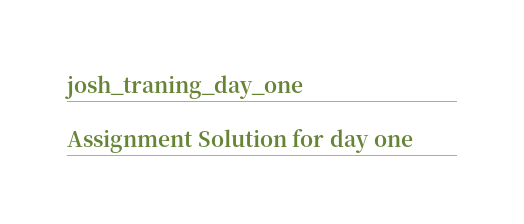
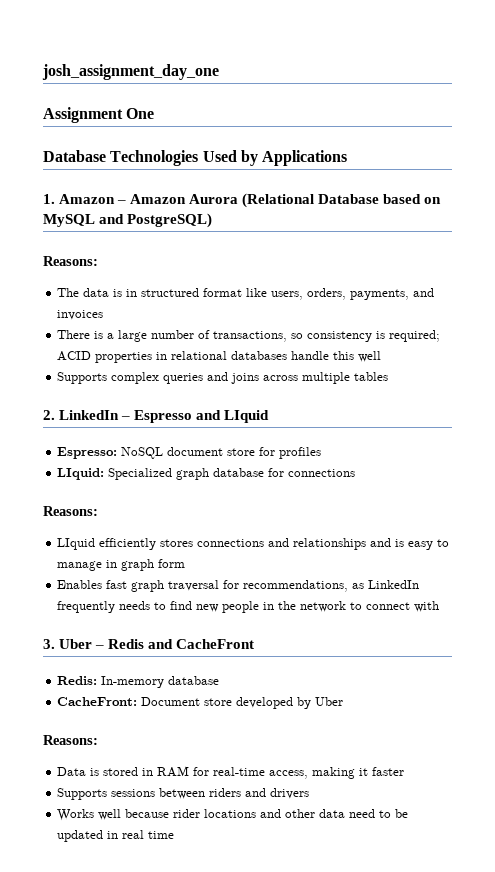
- josh_traning_day_one
+ josh_assignment_day_one
- Assignment Solution for day one
+ Assignment One
+ Database Technologies Used by Applications
+ 1. Amazon – Amazon Aurora (Relational Database based on MySQL and PostgreSQL)
+ Reasons:
+ The data is in structured format like users, orders, payments, and invoices
+ There is a large number of transactions, so consistency is required; ACID properties in relational databases handle this well
+ Supports complex queries and joins across multiple tables
+ 2. LinkedIn – Espresso and LIquid
+ Espresso: NoSQL document store for profiles
+ LIquid: Specialized graph database for connections
+ Reasons:
+ LIquid efficiently stores connections and relationships and is easy to manage in graph form
+ Enables fast graph traversal for recommendations, as LinkedIn frequently needs to find new people in the network to connect with
+ 3. Uber – Redis and CacheFront
+ Redis: In-memory database
+ CacheFront: Document store developed by Uber
+ Reasons:
+ Data is stored in RAM for real-time access, making it faster
+ Supports sessions between riders and drivers
+ Works well because rider locations and other data need to be updated in real time

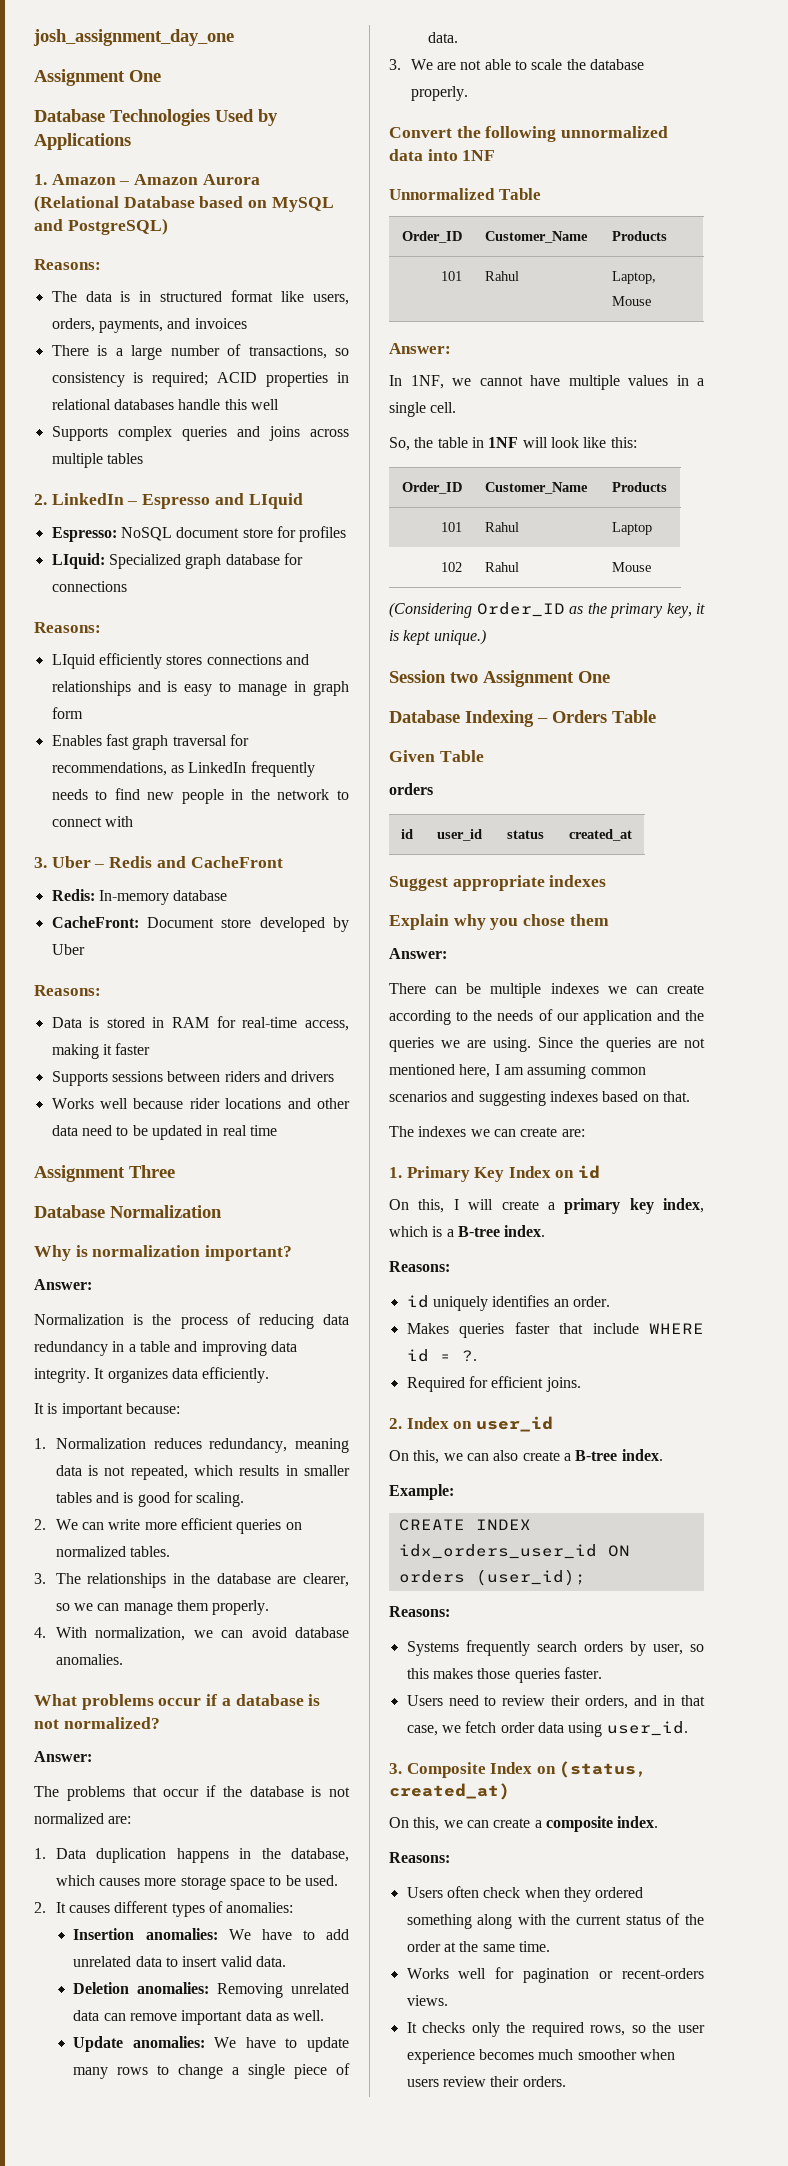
+ Assignment Three
+ Database Normalization
+ Why is normalization important?
+ Answer:
+ Normalization is the process of reducing data redundancy in a table and improving data integrity. It organizes data efficiently.
+ It is important because:
+ 1. Normalization reduces redundancy, meaning data is not repeated, which results in smaller tables and is good for scaling.
+ 2. We can write more efficient queries on normalized tables.
+ 3. The relationships in the database are clearer, so we can manage them properly.
+ 4. With normalization, we can avoid database anomalies.
+ What problems occur if a database is not normalized?
+ Answer:
+ The problems that occur if the database is not normalized are:
+ 1. Data duplication happens in the database, which causes more storage space to be used.
+ 2. It causes different types of anomalies:
+ Insertion anomalies: We have to add unrelated data to insert valid data.
+ Deletion anomalies: Removing unrelated data can remove important data as well.
+ Update anomalies: We have to update many rows to change a single piece of data.
+ 3. We are not able to scale the database properly.
+ Convert the following unnormalized data into 1NF
+ Unnormalized Table
+ Order_ID | Customer_Name | Products
+ 101 | Rahul | Laptop, Mouse
+ Answer:
+ In 1NF, we cannot have multiple values in a single cell.
+ So, the table in 1NF will look like this:
+ Order_ID | Customer_Name | Products
+ 101 | Rahul | Laptop
+ 102 | Rahul | Mouse
+ (Considering Order_ID as the primary key, it is kept unique.)
+ Session two Assignment One
+ Database Indexing – Orders Table
+ Given Table
+ orders
+ id | user_id | status | created_at
+ Suggest appropriate indexes
+ Explain why you chose them
+ Answer:
+ There can be multiple indexes we can create according to the needs of our application and the queries we are using. Since the queries are not mentioned here, I am assuming common scenarios and suggesting indexes based on that.
+ The indexes we can create are:
+ 1. Primary Key Index on id
+ On this, I will create a primary key index, which is a B-tree index.
+ Reasons:
+ id uniquely identifies an order.
+ Makes queries faster that include WHERE id = ?.
+ Required for efficient joins.
+ 2. Index on user_id
+ On this, we can also create a B-tree index.
+ Example:
+ CREATE INDEX idx_orders_user_id ON orders (user_id);
+ Reasons:
+ Systems frequently search orders by user, so this makes those queries faster.
+ Users need to review their orders, and in that case, we fetch order data using user_id.
+ 3. Composite Index on (status, created_at)
+ On this, we can create a composite index.
+ Reasons:
+ Users often check when they ordered something along with the current status of the order at the same time.
+ Works well for pagination or recent-orders views.
+ It checks only the required rows, so the user experience becomes much smoother when users review their orders.

